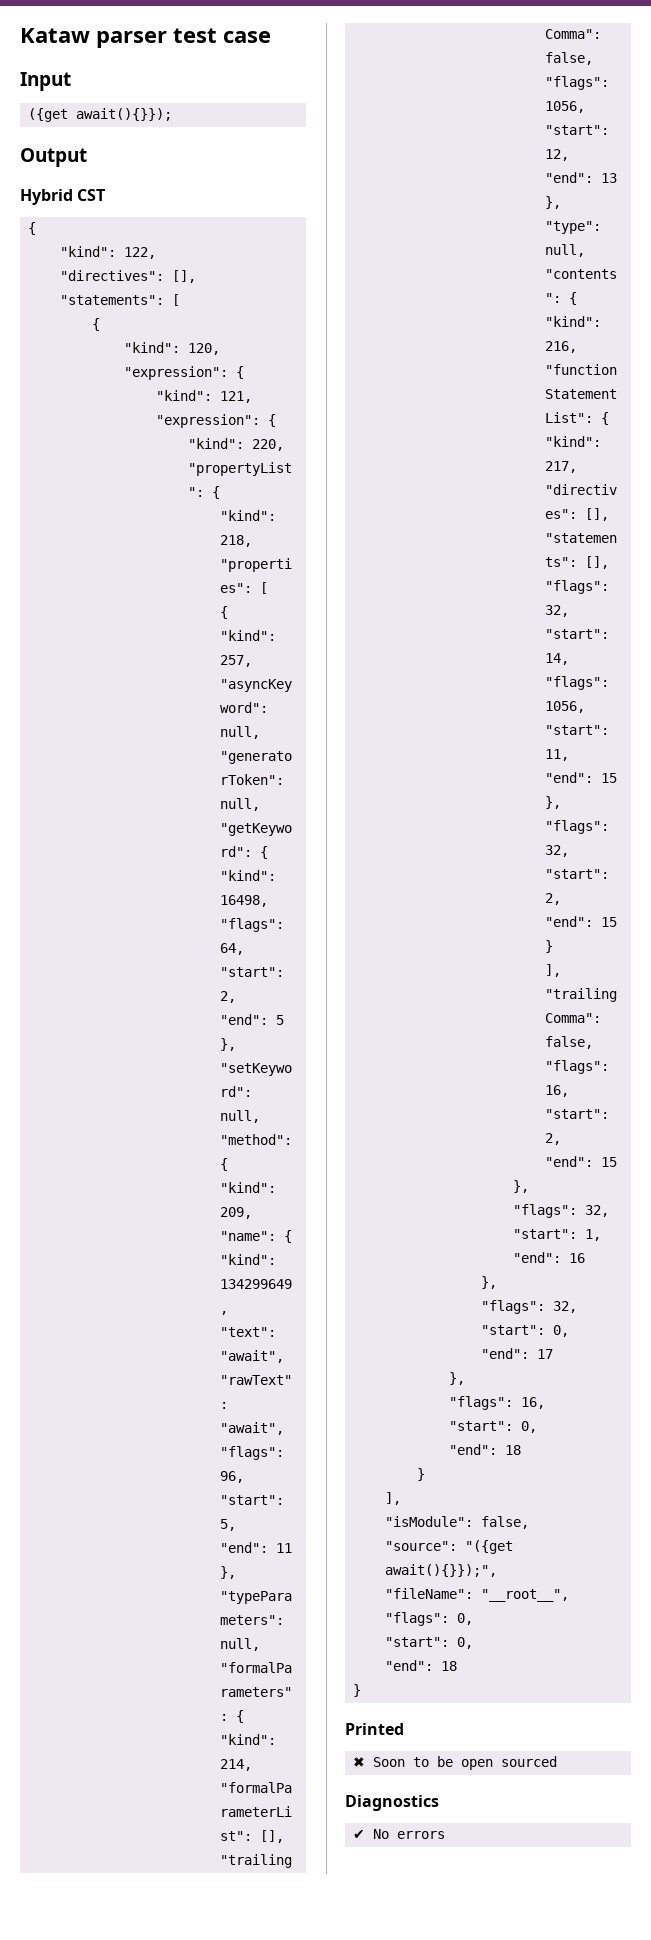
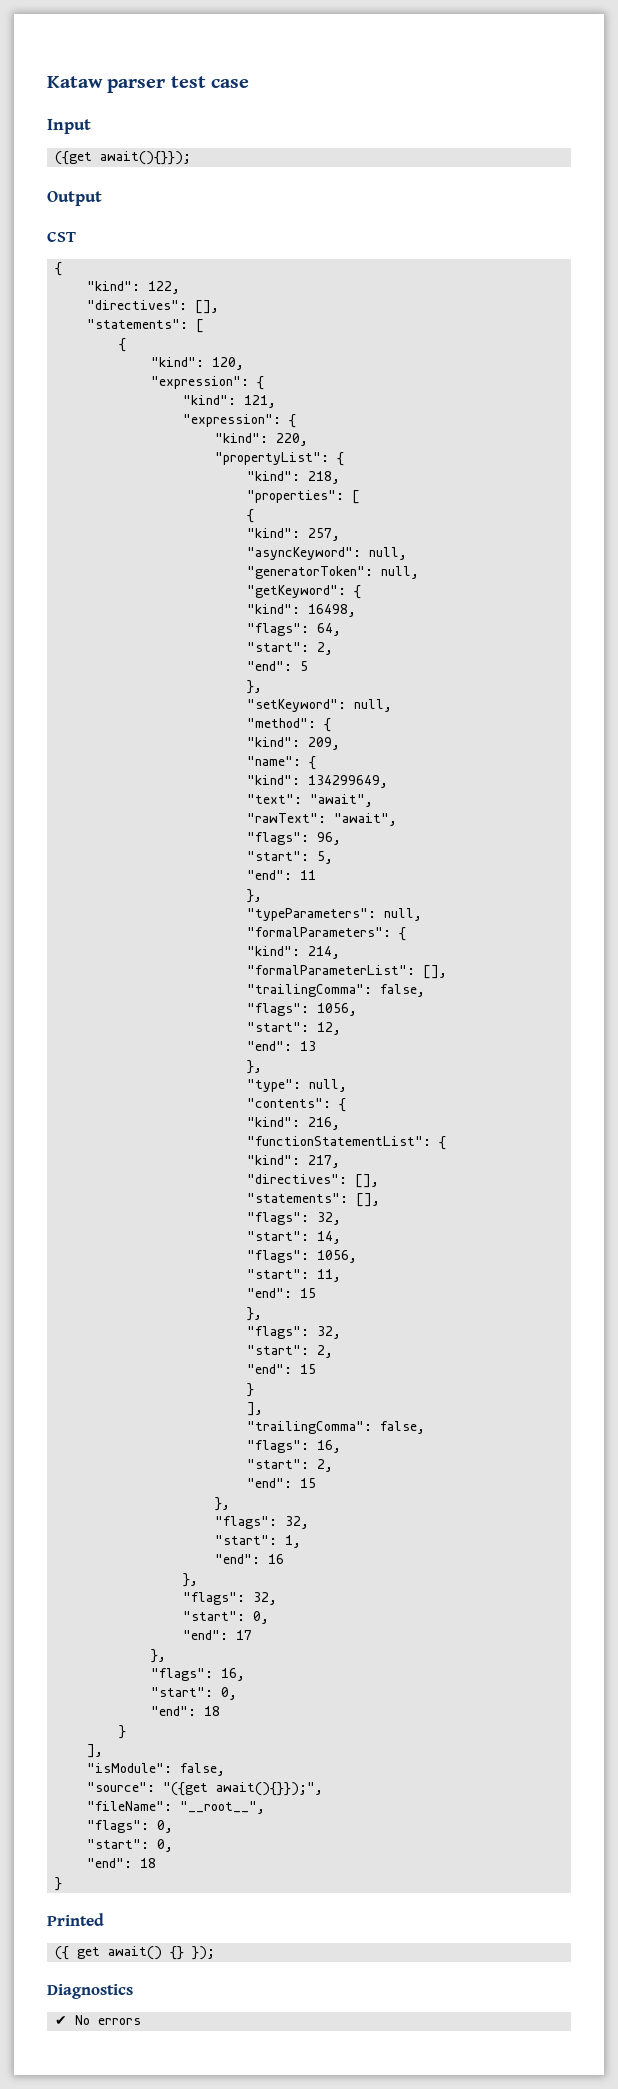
- Hybrid CST
+ CST
- ✖ Soon to be open sourced
+ ({ get await() {} });

